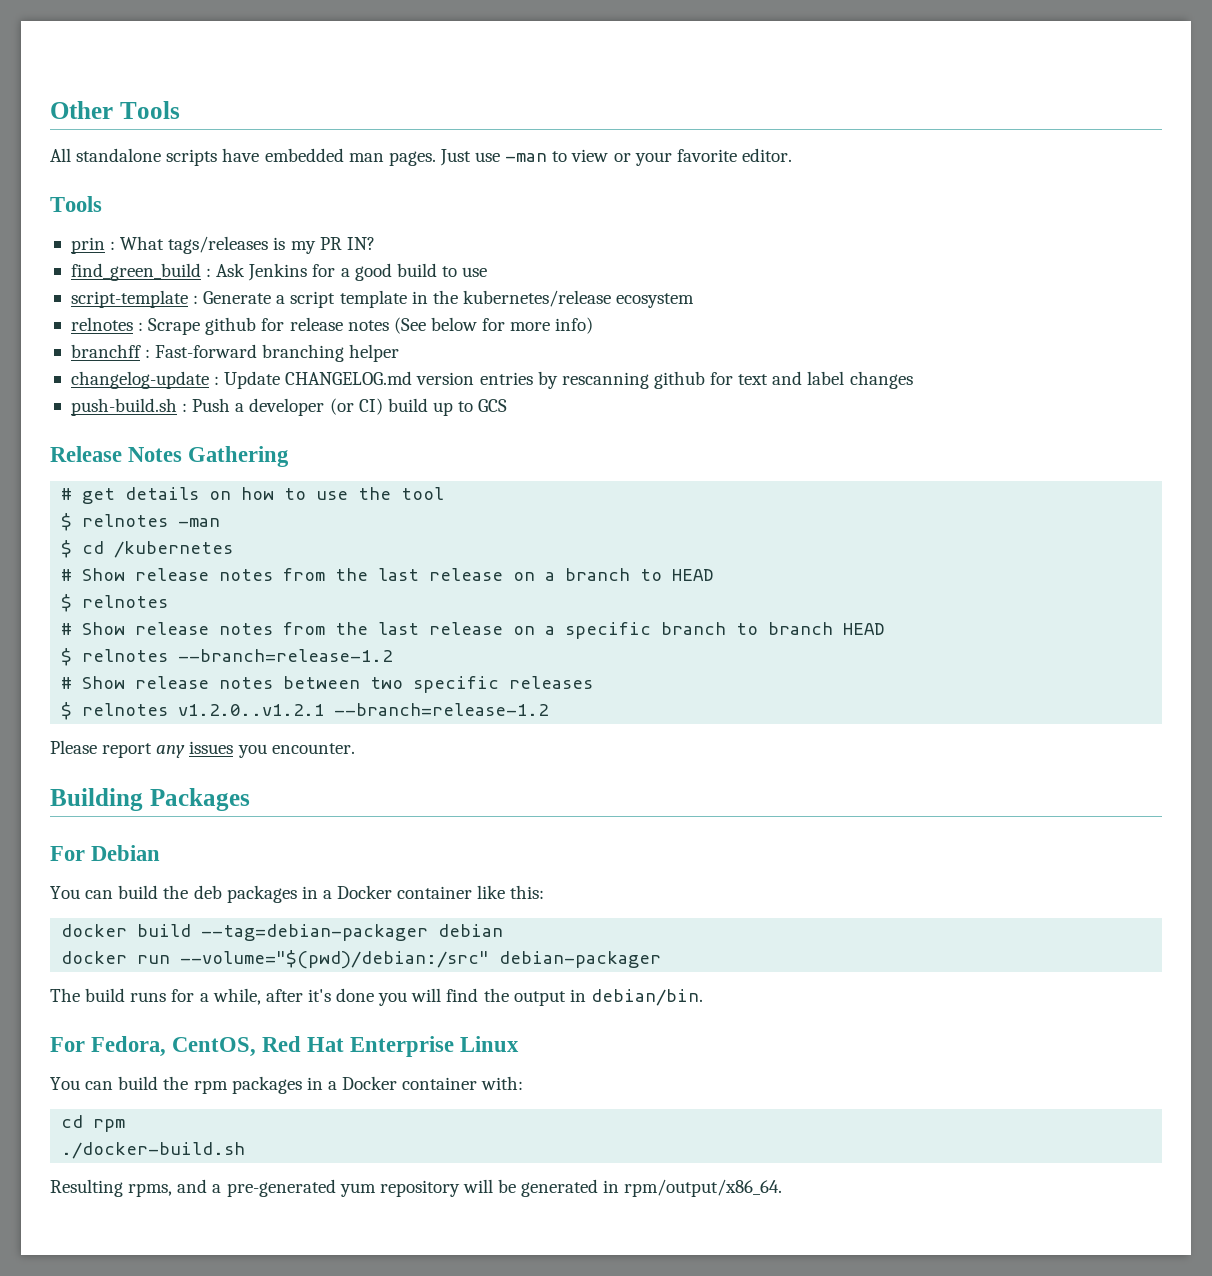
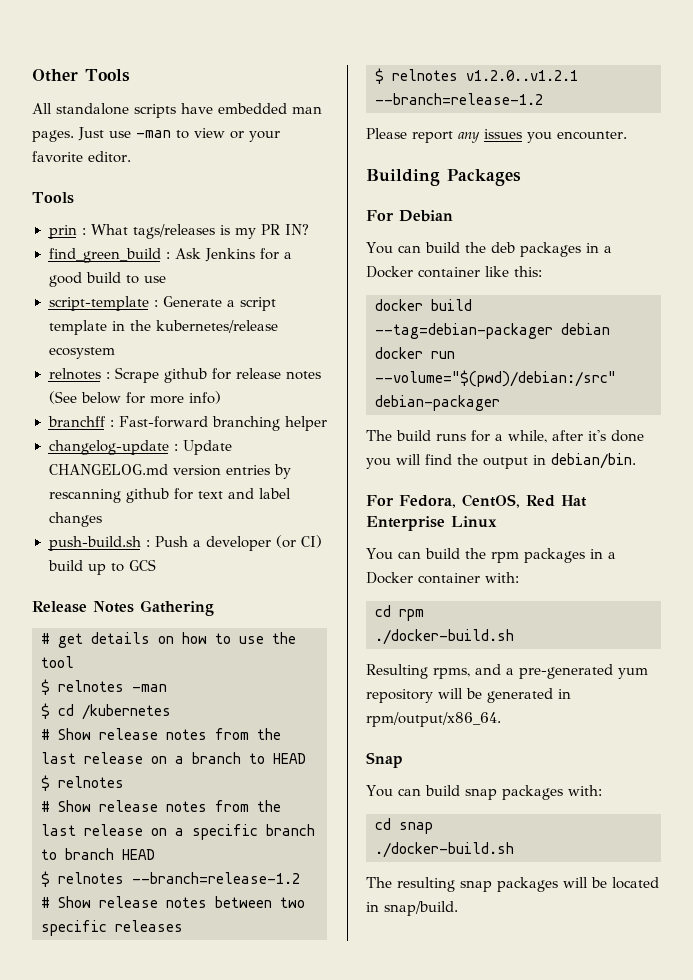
+ Snap
+ You can build snap packages with:
+ cd snap
+ ./docker-build.sh
+ The resulting snap packages will be located in snap/build.

